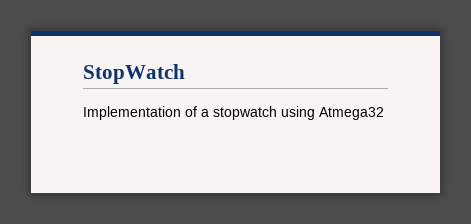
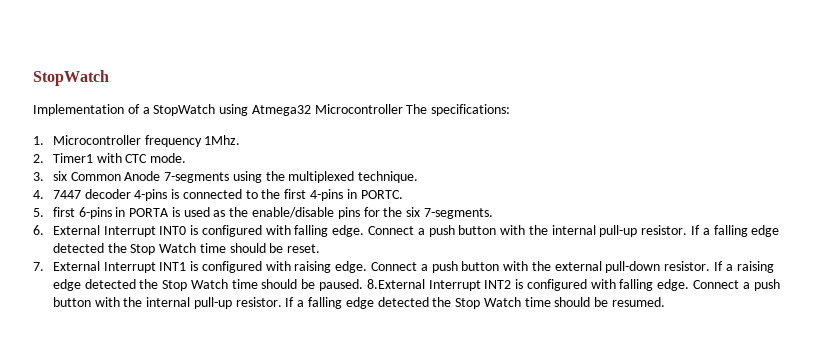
- Implementation of a stopwatch using Atmega32
+ Implementation of a StopWatch using Atmega32 Microcontroller The specifications:
+ 1. Microcontroller frequency 1Mhz.
+ 2. Timer1 with CTC mode.
+ 3. six Common Anode 7-segments using the multiplexed technique.
+ 4. 7447 decoder 4-pins is connected to the first 4-pins in PORTC.
+ 5. first 6-pins in PORTA is used as the enable/disable pins for the six 7-segments.
+ 6. External Interrupt INT0 is configured with falling edge. Connect a push button with the internal pull-up resistor. If a falling edge detected the Stop Watch time should be reset.
+ 7. External Interrupt INT1 is configured with raising edge. Connect a push button with the external pull-down resistor. If a raising edge detected the Stop Watch time should be paused. 8.External Interrupt INT2 is configured with falling edge. Connect a push button with the internal pull-up resistor. If a falling edge detected the Stop Watch time should be resumed.

